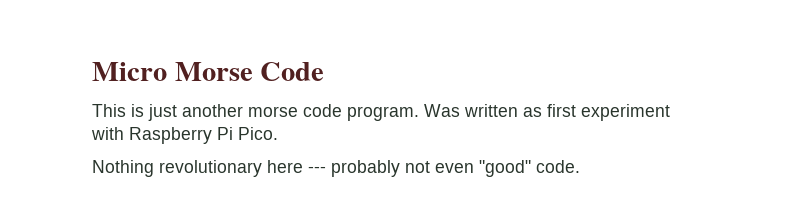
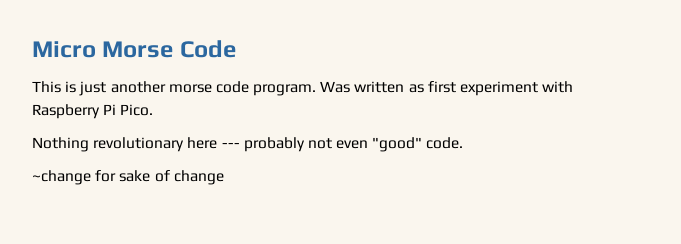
+ ~change for sake of change

